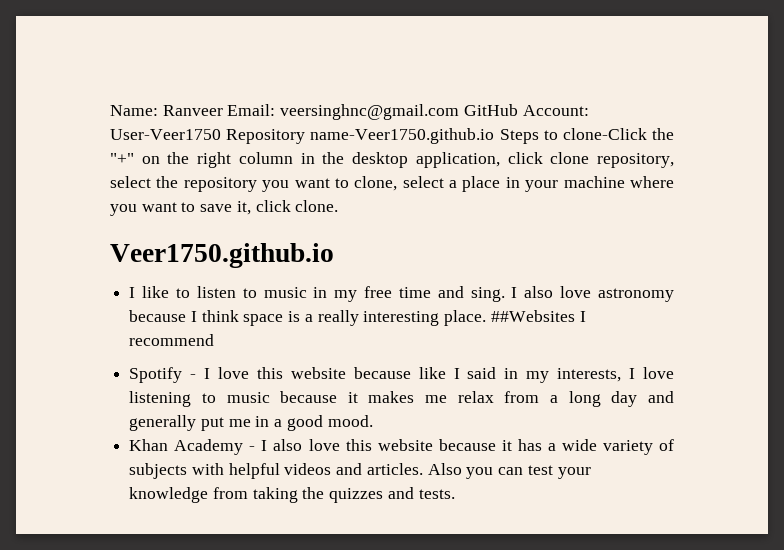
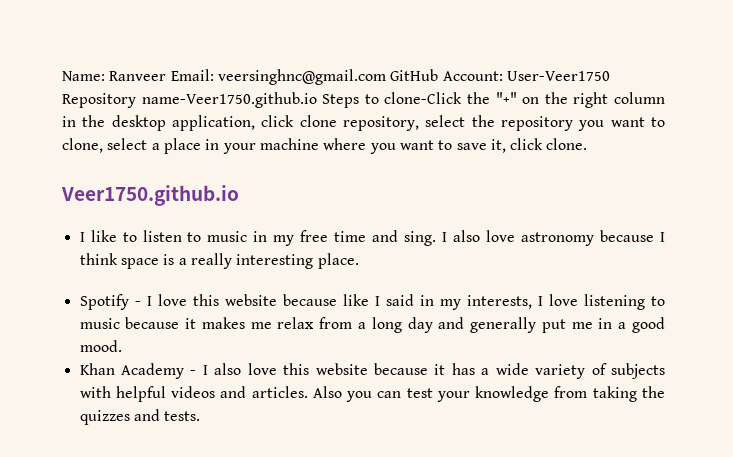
- ##Websites I recommend

